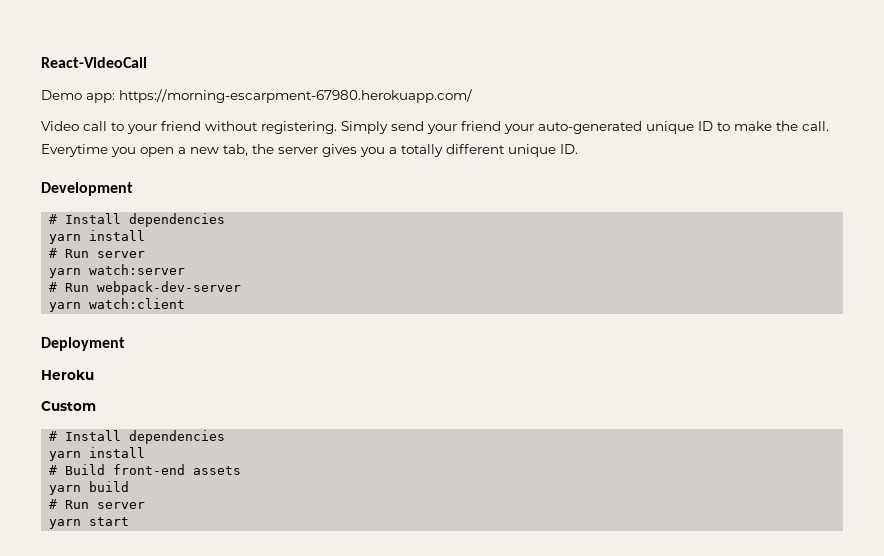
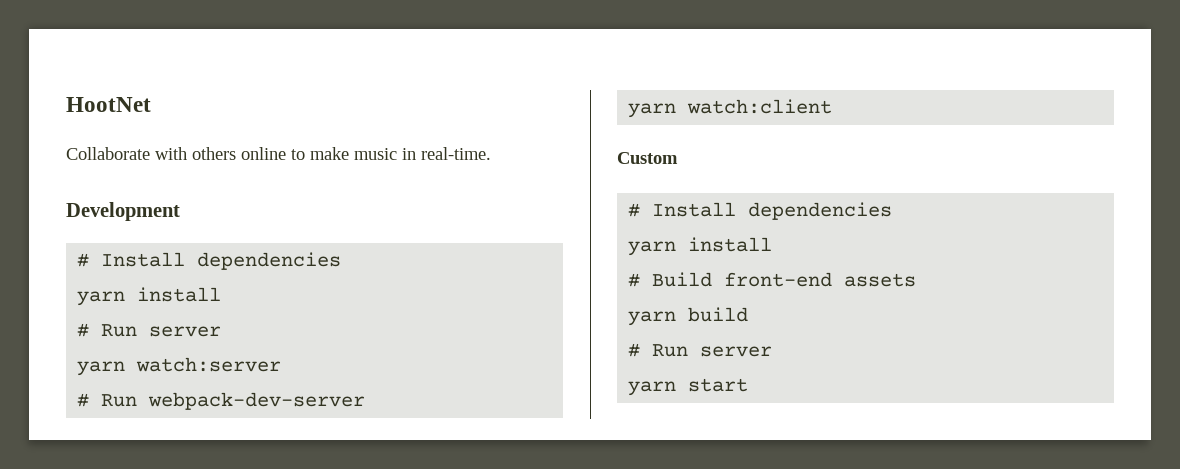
- React-VideoCall
- Demo app: https://morning-escarpment-67980.herokuapp.com/
- Video call to your friend without registering. Simply send your friend your auto-generated unique ID to make the call.
- Everytime you open a new tab, the server gives you a totally different unique ID.
+ HootNet
+ Collaborate with others online to make music in real-time.
- Deployment
- Heroku

